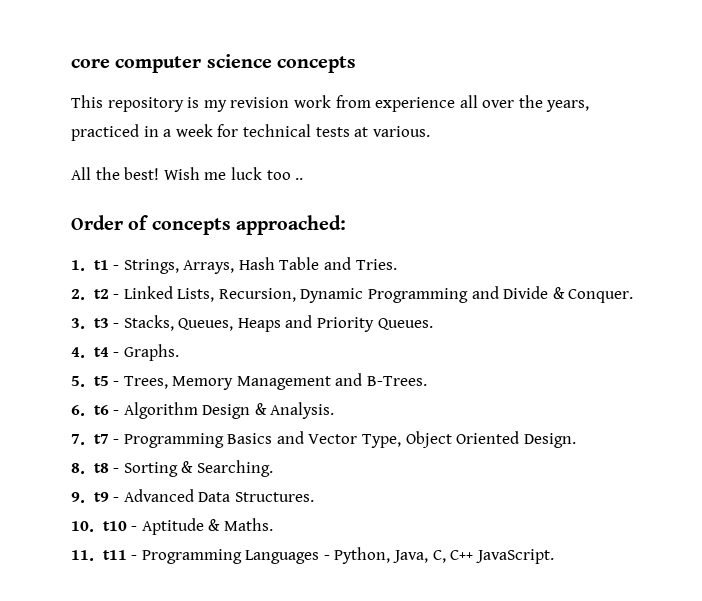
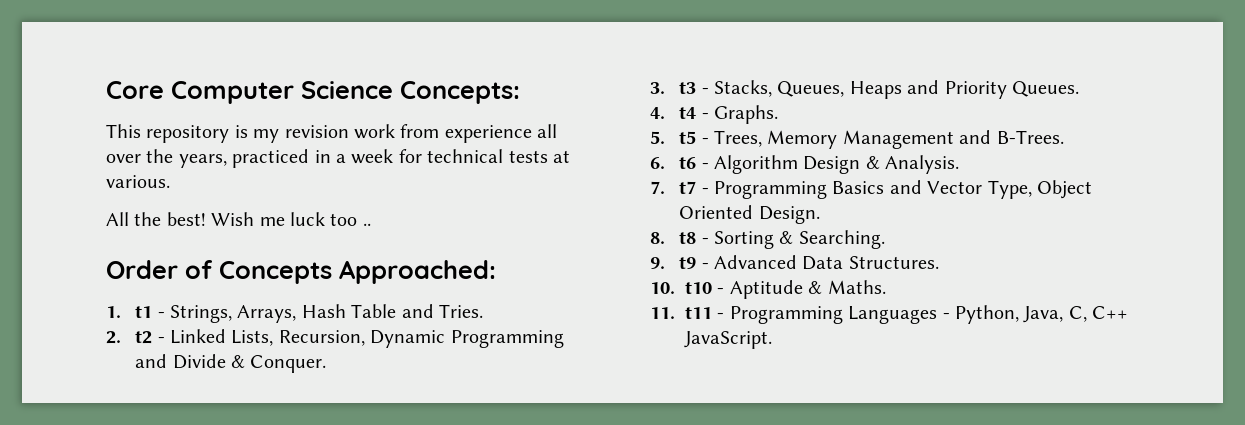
- core computer science concepts
+ Core Computer Science Concepts:
- Order of concepts approached:
+ Order of Concepts Approached:

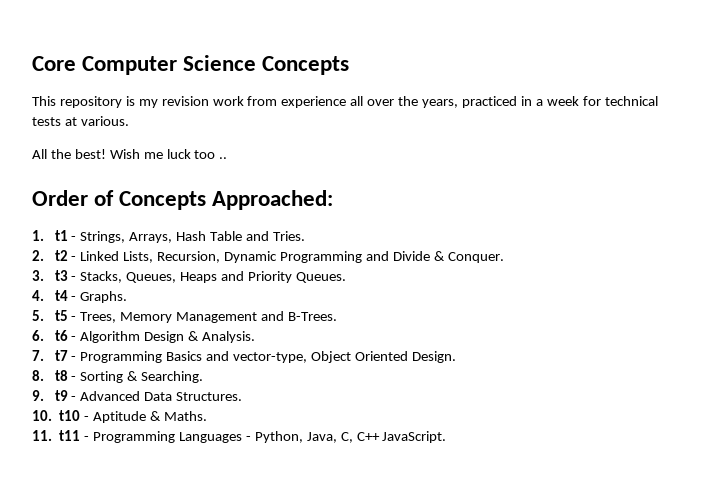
- Core Computer Science Concepts:
+ Core Computer Science Concepts
- 7. t7 - Programming Basics and Vector Type, Object Oriented Design.
+ 7. t7 - Programming Basics and vector-type, Object Oriented Design.

